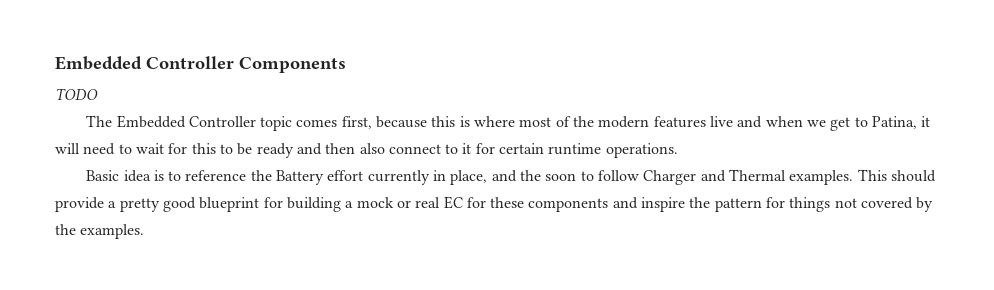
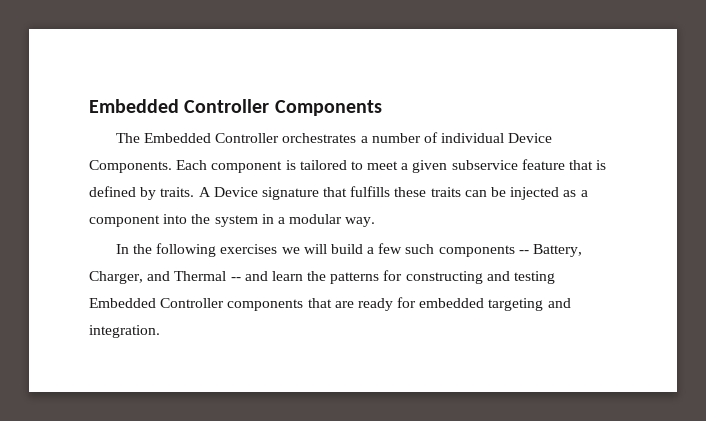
- TODO
- The Embedded Controller topic comes first, because this is where most of the modern features live and when we get to Patina, it will need to wait for this to be ready and then also connect to it for certain runtime operations.
- Basic idea is to reference the Battery effort currently in place, and the soon to follow Charger and Thermal examples. This should provide a pretty good blueprint for building a mock or real EC for these components and inspire the pattern for things not covered by the examples.
+ The Embedded Controller orchestrates a number of individual Device Components. Each component is tailored to meet a given subservice feature that is defined by traits. A Device signature that fulfills these traits can be injected as a component into the system in a modular way.
+ In the following exercises we will build a few such components -- Battery, Charger, and Thermal -- and learn the patterns for constructing and testing Embedded Controller components that are ready for embedded targeting and integration.

